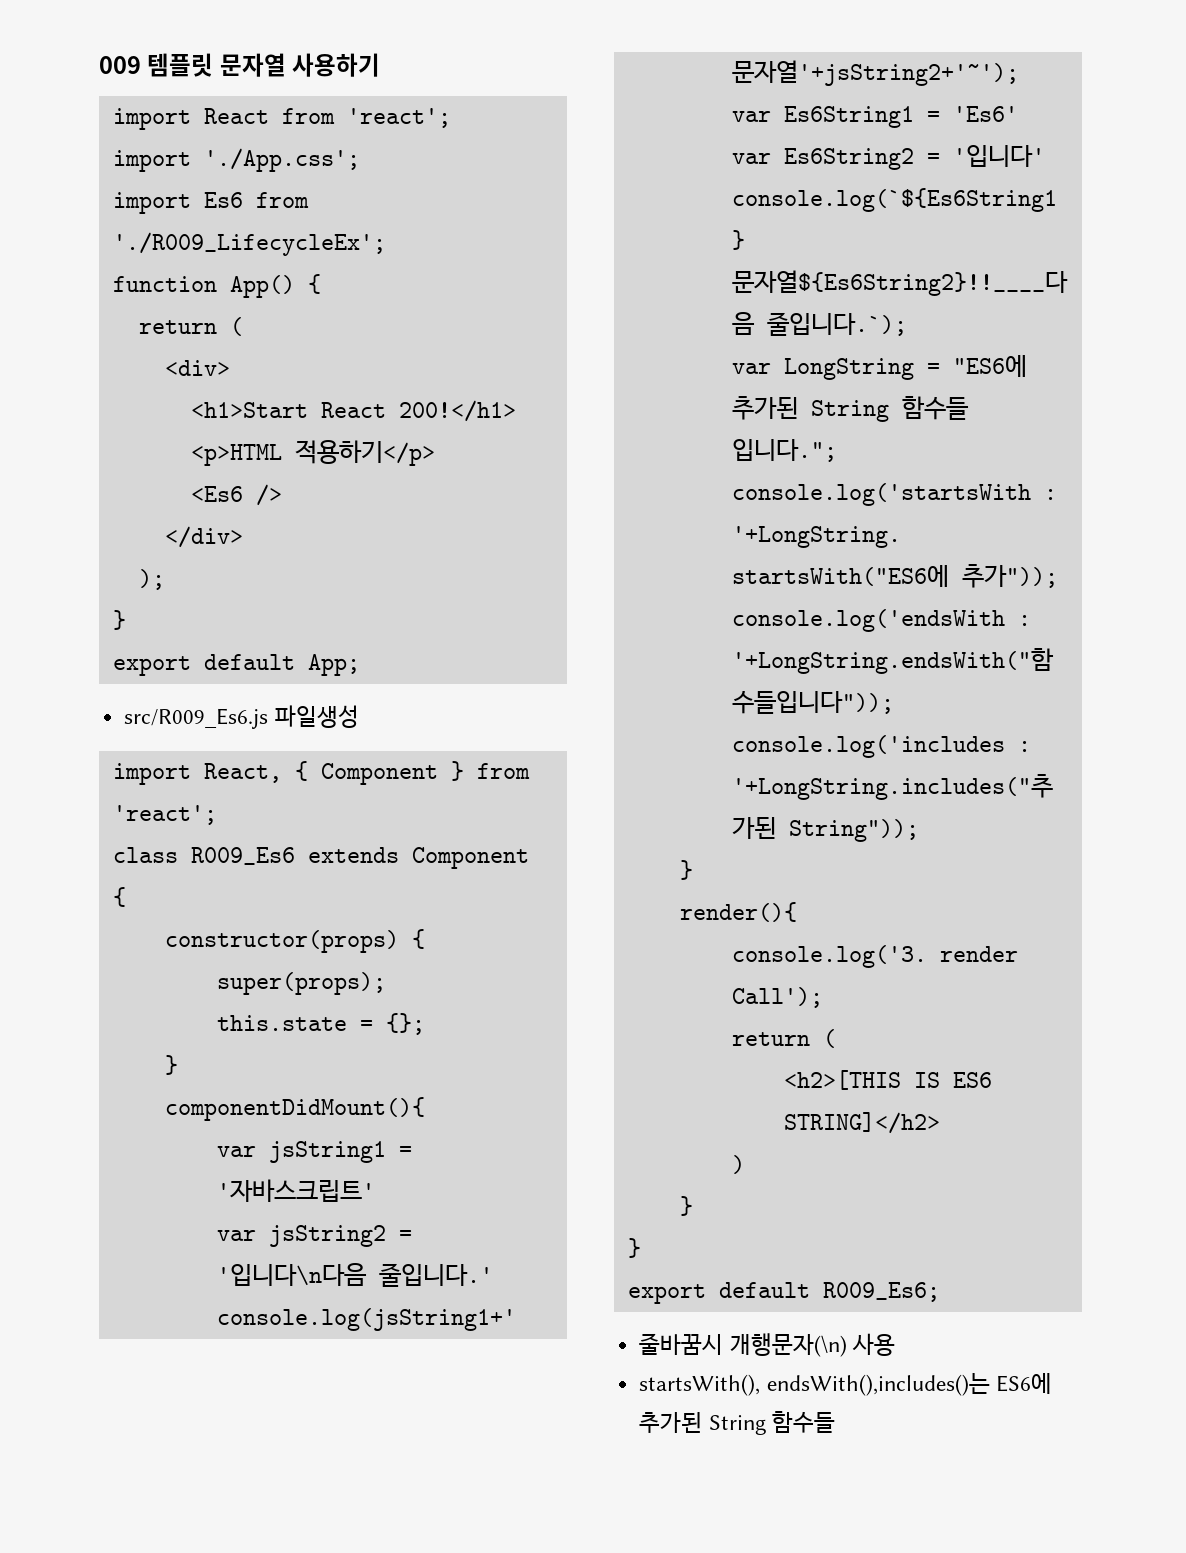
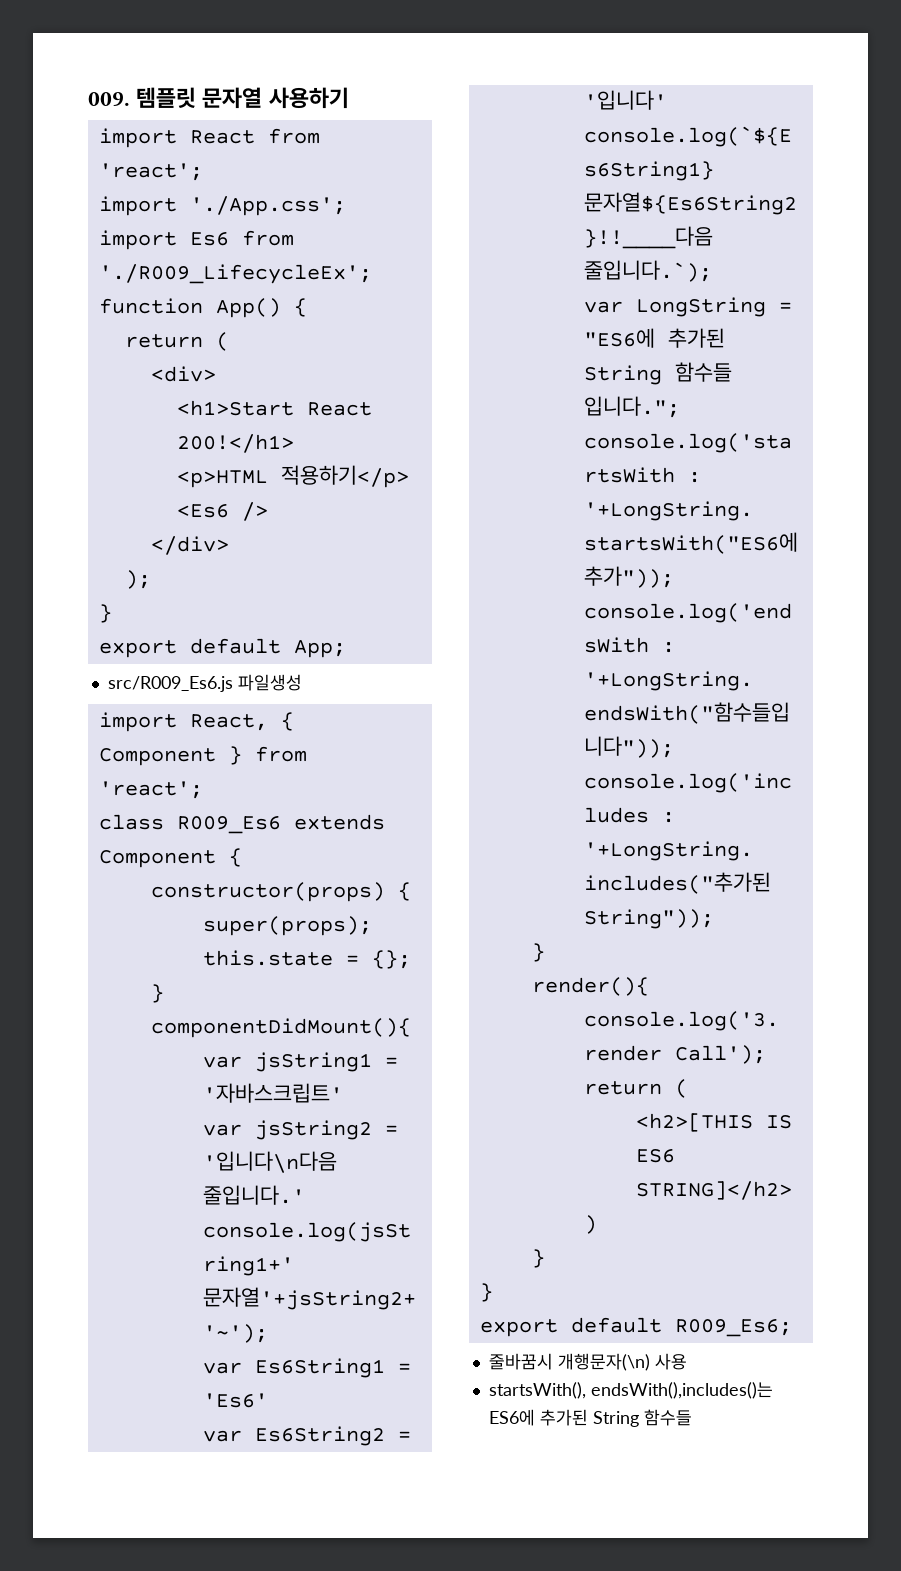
- 009 템플릿 문자열 사용하기
+ 009. 템플릿 문자열 사용하기

